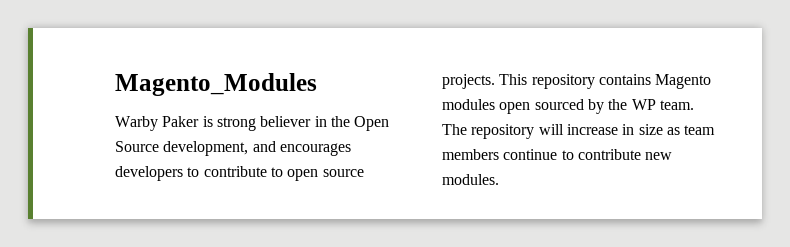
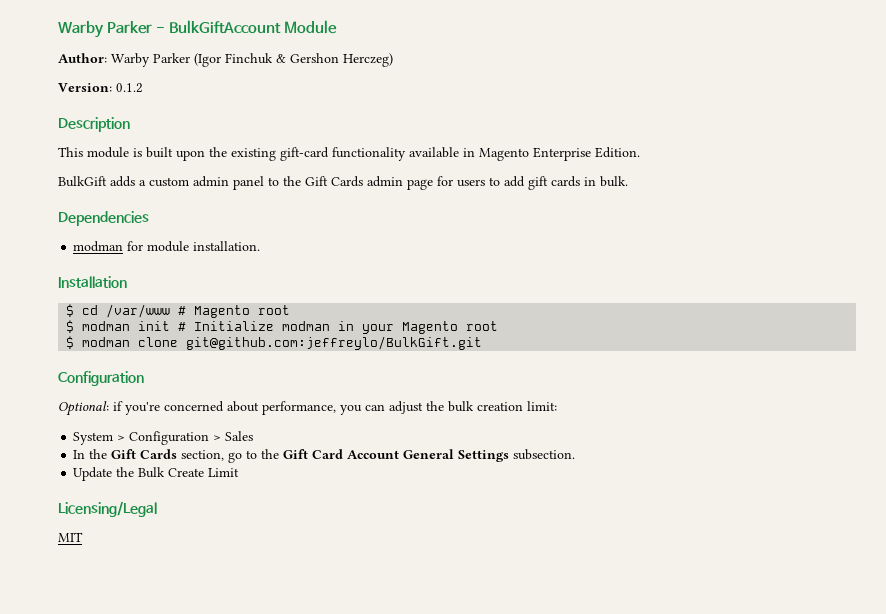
- Magento_Modules
- Warby Paker is strong believer in the Open Source development, and encourages developers to contribute to open source projects. This repository contains Magento modules open sourced by the WP team. The repository will increase in size as team members continue to contribute new modules.
+ Warby Parker - BulkGiftAccount Module
+ Author: Warby Parker (Igor Finchuk & Gershon Herczeg)
+ Version: 0.1.2
+ Description
+ This module is built upon the existing gift-card functionality available in Magento Enterprise Edition.
+ BulkGift adds a custom admin panel to the Gift Cards admin page for users to add gift cards in bulk.
+ Dependencies
+ modman for module installation.
+ Installation
+ $ cd /var/www # Magento root
+ $ modman init # Initialize modman in your Magento root
+ $ modman clone git@github.com:jeffreylo/BulkGift.git
+ Configuration
+ Optional: if you're concerned about performance, you can adjust the bulk creation limit:
+ System > Configuration > Sales
+ In the Gift Cards section, go to the Gift Card Account General Settings subsection.
+ Update the Bulk Create Limit
+ Licensing/Legal
+ MIT

